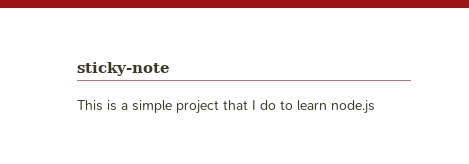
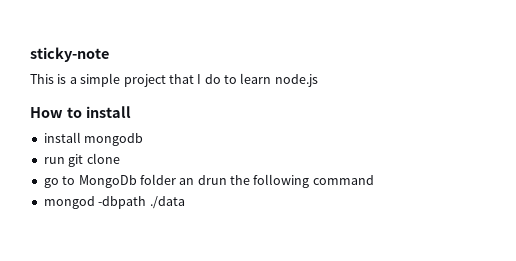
+ How to install
+ install mongodb
+ run git clone
+ go to MongoDb folder an drun the following command
+ mongod -dbpath ./data

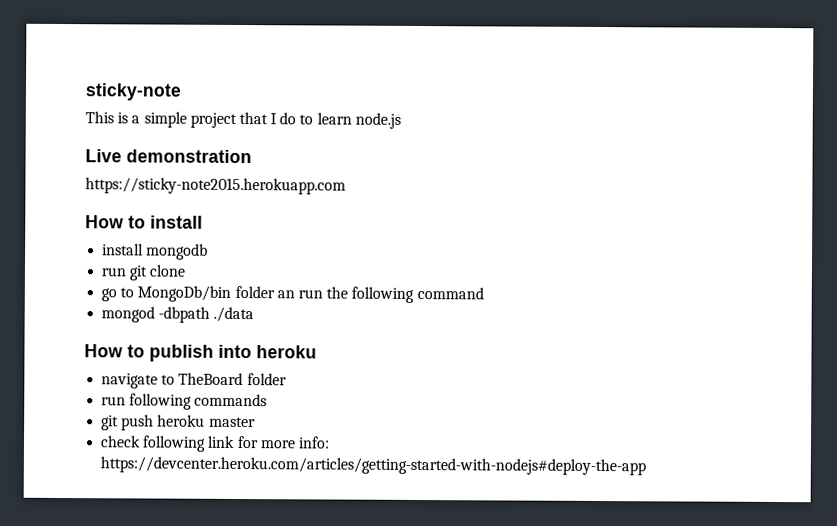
+ Live demonstration
+ https://sticky-note2015.herokuapp.com
- go to MongoDb folder an drun the following command
+ go to MongoDb/bin folder an run the following command
+ How to publish into heroku
+ navigate to TheBoard folder
+ run following commands
+ git push heroku master
+ check following link for more info: https://devcenter.heroku.com/articles/getting-started-with-nodejs#deploy-the-app

